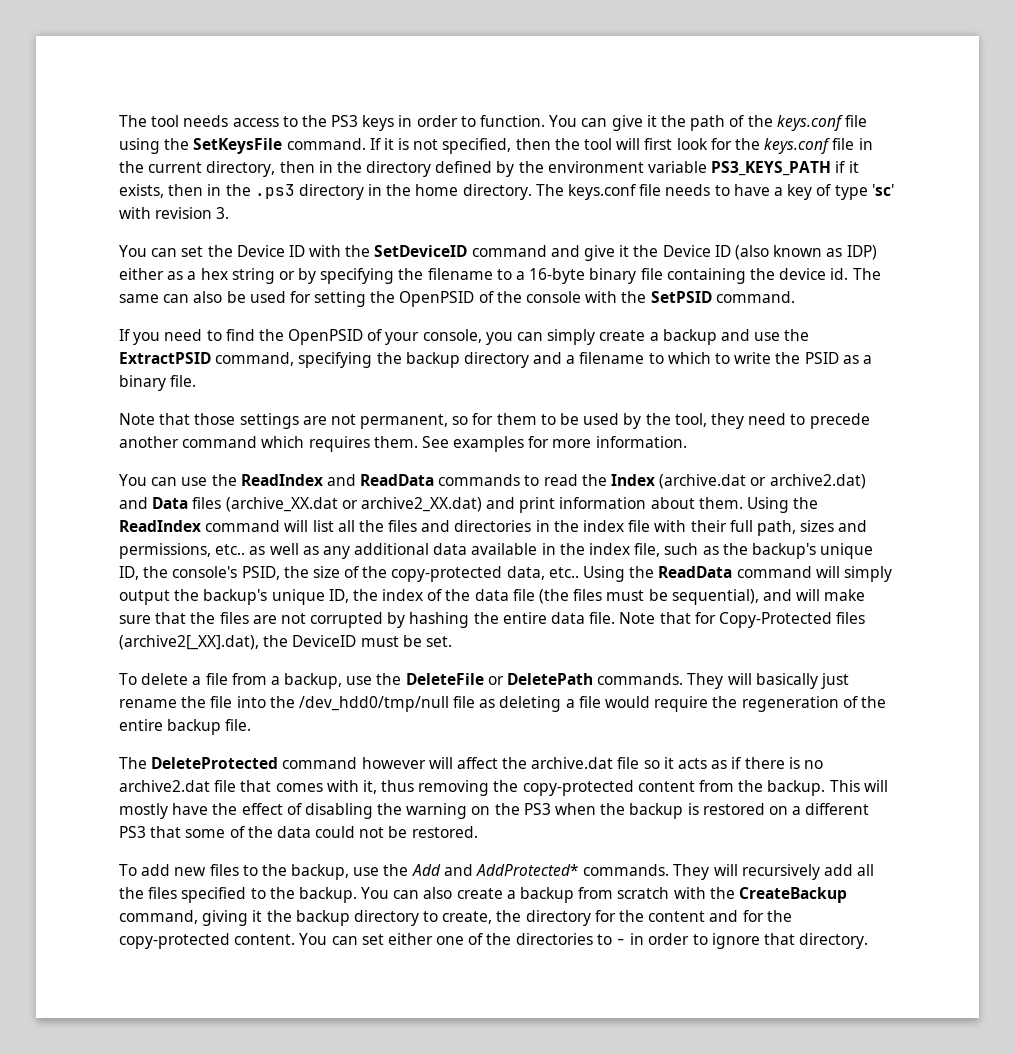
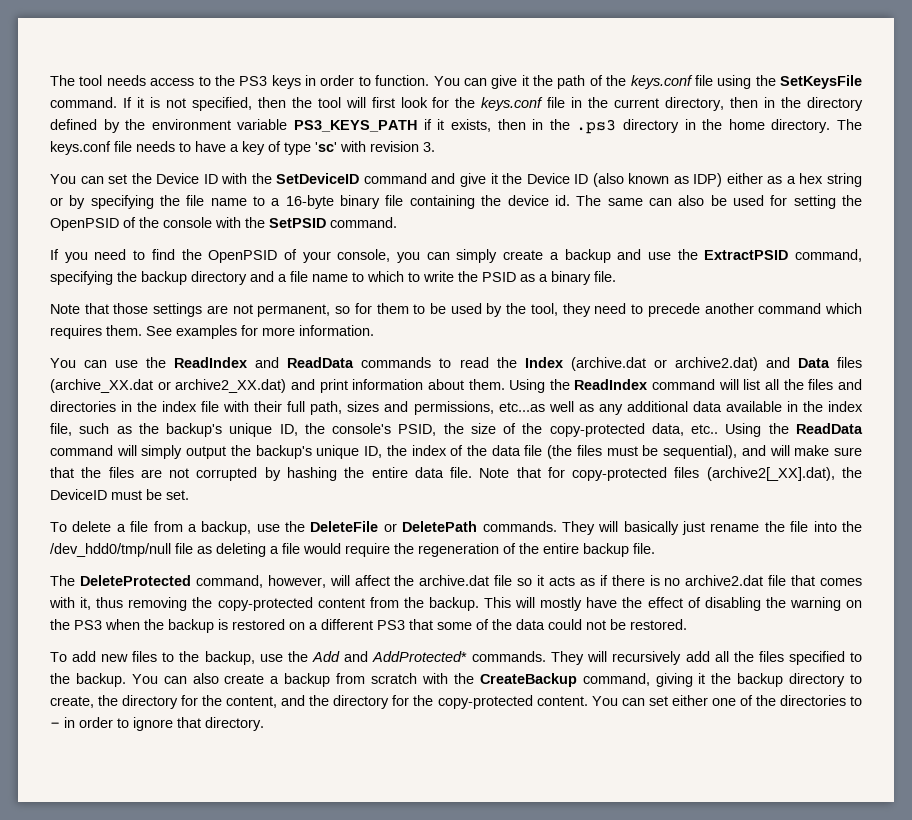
- You can set the Device ID with the SetDeviceID command and give it the Device ID (also known as IDP) either as a hex string or by specifying the filename to a 16-byte binary file containing the device id.
+ You can set the Device ID with the SetDeviceID command and give it the Device ID (also known as IDP) either as a hex string or by specifying the file name to a 16-byte binary file containing the device id.
- If you need to find the OpenPSID of your console, you can simply create a backup and use the ExtractPSID command, specifying the backup directory and a filename to which to write the PSID as a binary file.
+ If you need to find the OpenPSID of your console, you can simply create a backup and use the ExtractPSID command, specifying the backup directory and a file name to which to write the PSID as a binary file.
- Using the ReadIndex command will list all the files and directories in the index file with their full path, sizes and permissions, etc.. as well as any additional data available in the index file, such as the backup's unique ID, the console's PSID, the size of the copy-protected data, etc..
+ Using the ReadIndex command will list all the files and directories in the index file with their full path, sizes and permissions, etc...as well as any additional data available in the index file, such as the backup's unique ID, the console's PSID, the size of the copy-protected data, etc..
- Note that for Copy-Protected files (archive2[_XX].dat), the DeviceID must be set.
+ Note that for copy-protected files (archive2[_XX].dat), the DeviceID must be set.
- The DeleteProtected command however will affect the archive.dat file so it acts as if there is no archive2.dat file that comes with it, thus removing the copy-protected content from the backup.
+ The DeleteProtected command, however, will affect the archive.dat file so it acts as if there is no archive2.dat file that comes with it, thus removing the copy-protected content from the backup.
- You can also create a backup from scratch with the CreateBackup command, giving it the backup directory to create, the directory for the content and for the copy-protected content.
+ You can also create a backup from scratch with the CreateBackup command, giving it the backup directory to create, the directory for the content, and the directory for the copy-protected content.

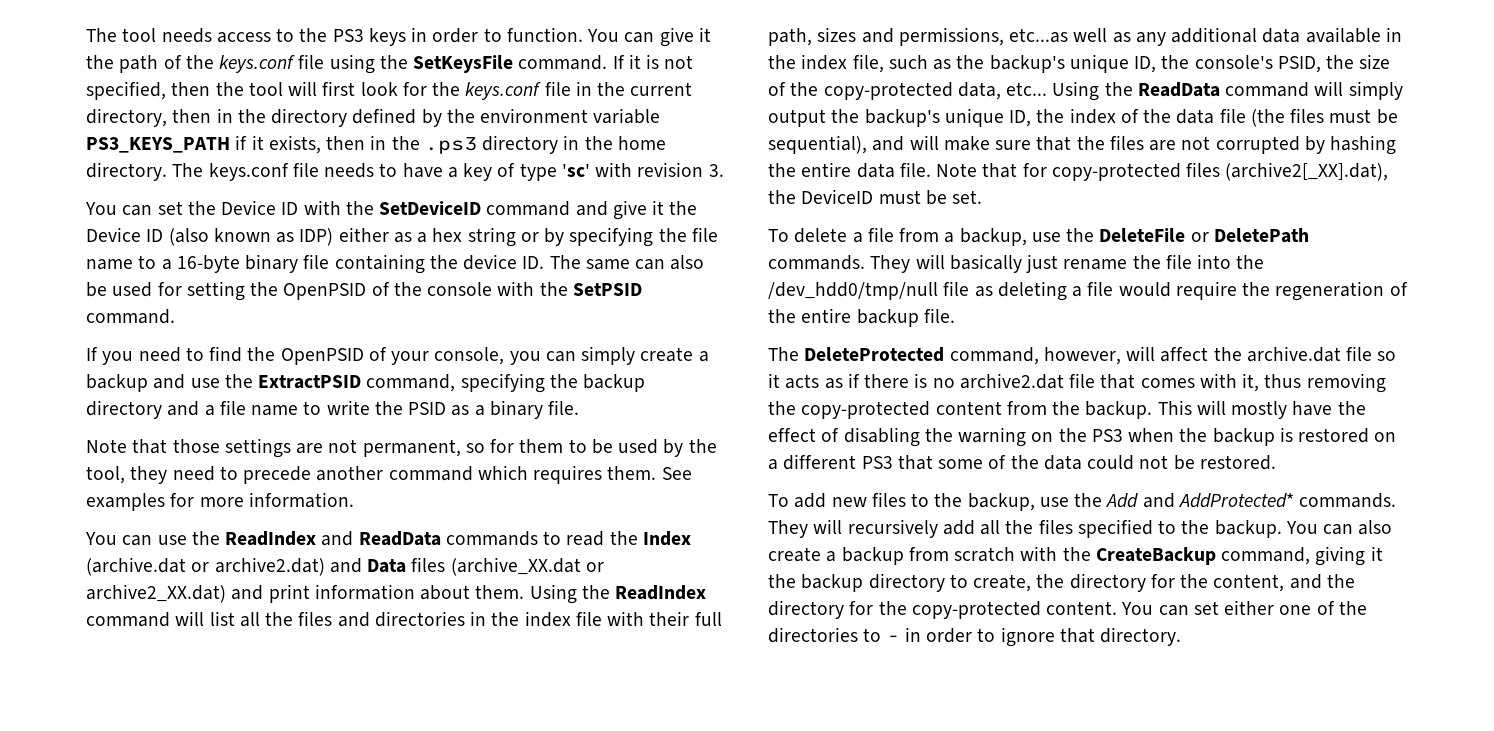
- You can set the Device ID with the SetDeviceID command and give it the Device ID (also known as IDP) either as a hex string or by specifying the file name to a 16-byte binary file containing the device id. The same can also be used for setting the OpenPSID of the console with the SetPSID command.
+ You can set the Device ID with the SetDeviceID command and give it the Device ID (also known as IDP) either as a hex string or by specifying the file name to a 16-byte binary file containing the device ID. The same can also be used for setting the OpenPSID of the console with the SetPSID command.
- If you need to find the OpenPSID of your console, you can simply create a backup and use the ExtractPSID command, specifying the backup directory and a file name to which to write the PSID as a binary file.
+ If you need to find the OpenPSID of your console, you can simply create a backup and use the ExtractPSID command, specifying the backup directory and a file name to write the PSID as a binary file.
- Using the ReadIndex command will list all the files and directories in the index file with their full path, sizes and permissions, etc...as well as any additional data available in the index file, such as the backup's unique ID, the console's PSID, the size of the copy-protected data, etc..
+ Using the ReadIndex command will list all the files and directories in the index file with their full path, sizes and permissions, etc...as well as any additional data available in the index file, such as the backup's unique ID, the console's PSID, the size of the copy-protected data, etc...

